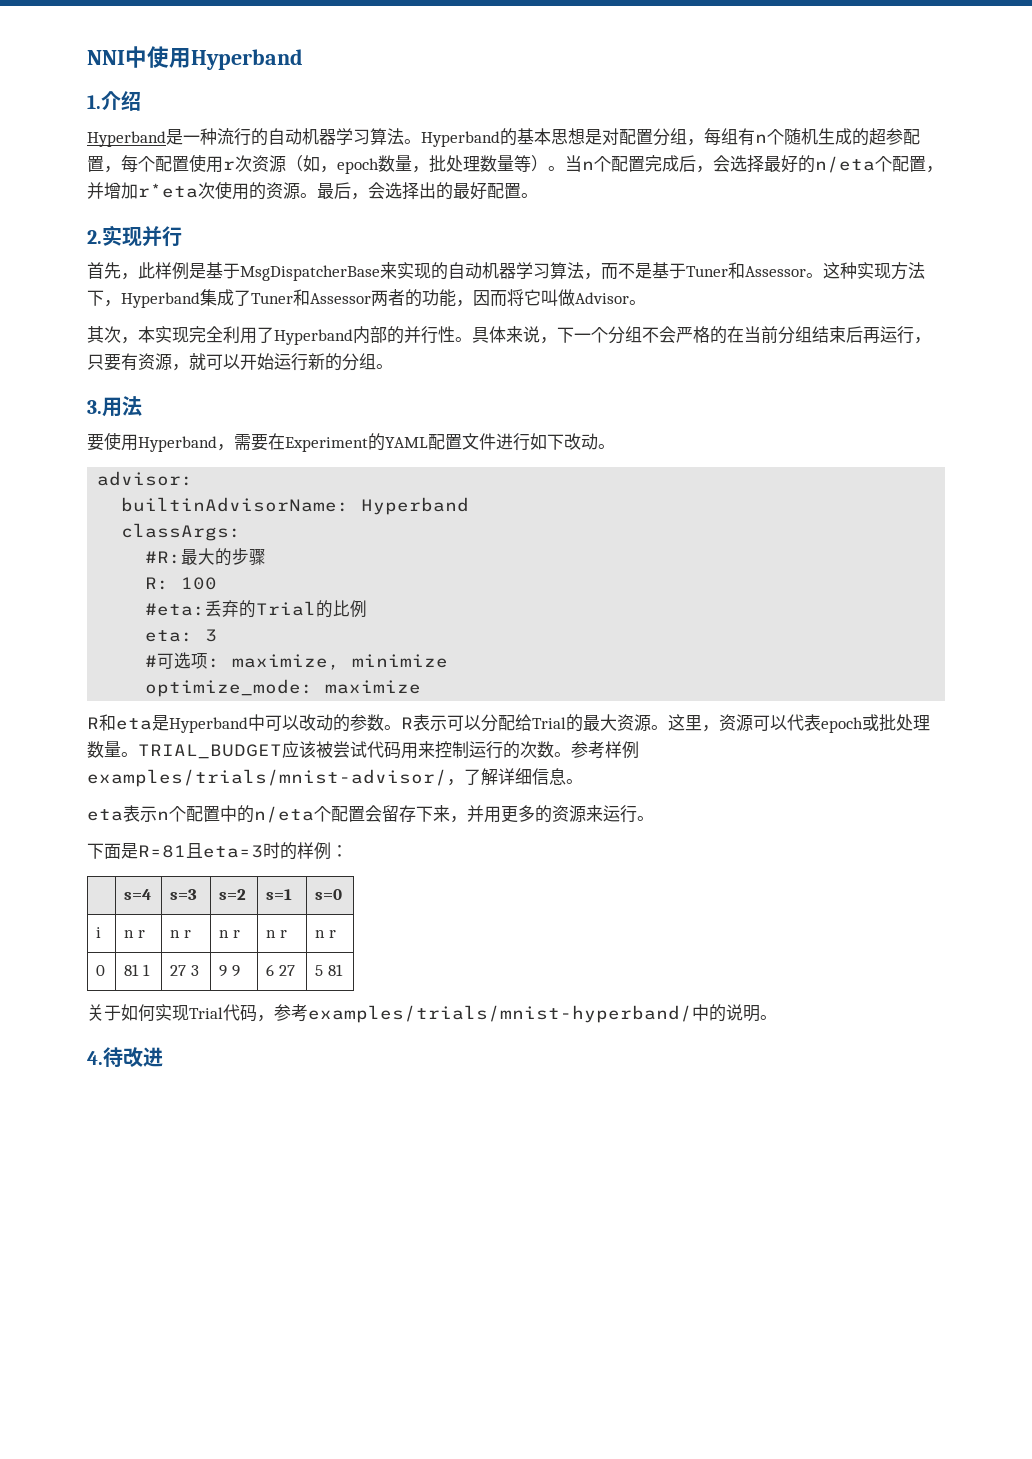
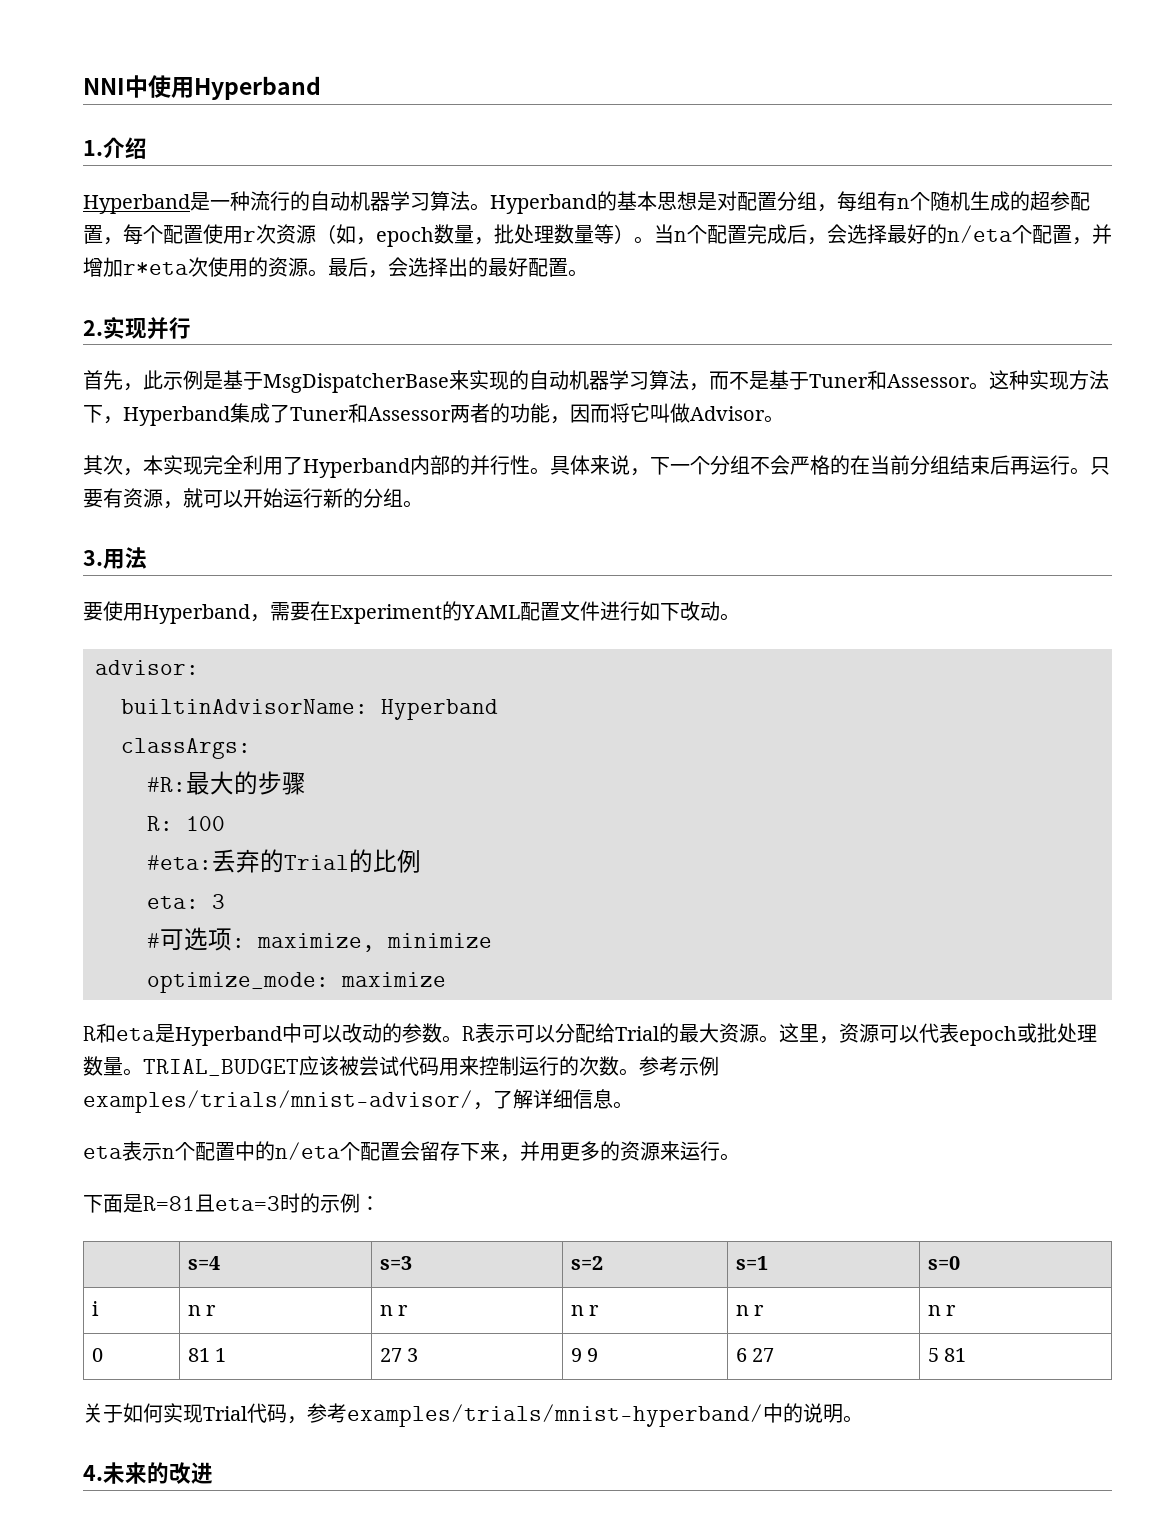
- 首先，此样例是基于MsgDispatcherBase来实现的自动机器学习算法，而不是基于Tuner和Assessor。
+ 首先，此示例是基于MsgDispatcherBase来实现的自动机器学习算法，而不是基于Tuner和Assessor。
- 具体来说，下一个分组不会严格的在当前分组结束后再运行，只要有资源，就可以开始运行新的分组。
+ 具体来说，下一个分组不会严格的在当前分组结束后再运行。只要有资源，就可以开始运行新的分组。
- 参考样例examples/trials/mnist-advisor/，了解详细信息。
+ 参考示例examples/trials/mnist-advisor/，了解详细信息。
- 下面是R=81且eta=3时的样例：
+ 下面是R=81且eta=3时的示例：
- 4.待改进
+ 4.未来的改进

